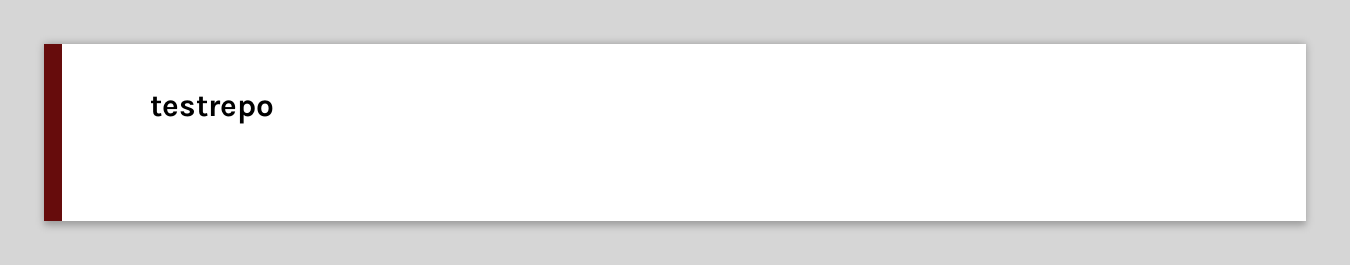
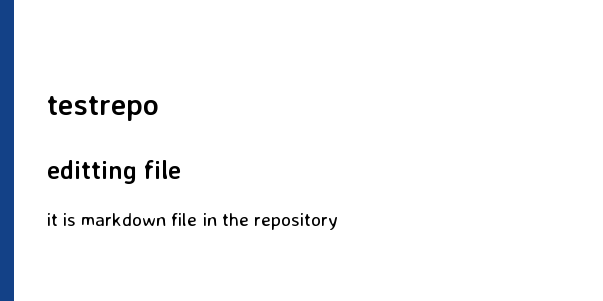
+ editting file
+ it is markdown file in the repository

